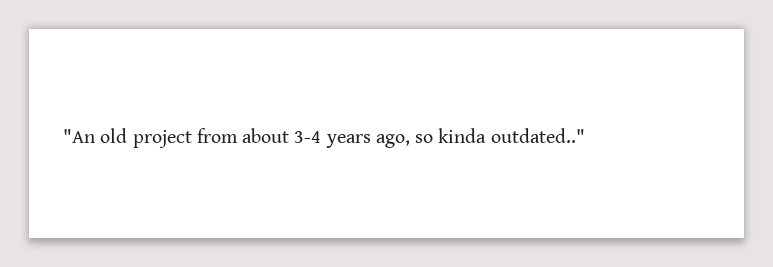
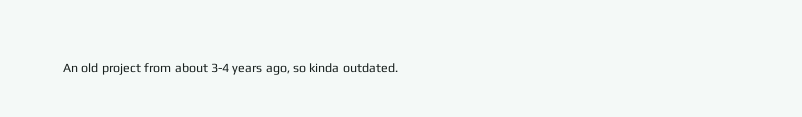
- "An old project from about 3-4 years ago, so kinda outdated.."
+ An old project from about 3-4 years ago, so kinda outdated.

